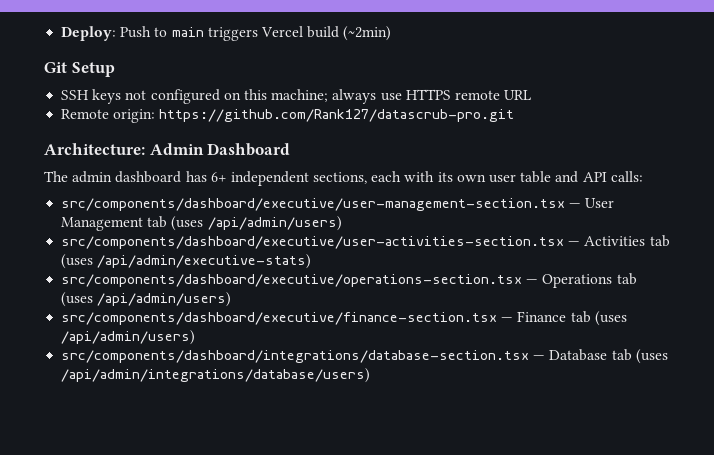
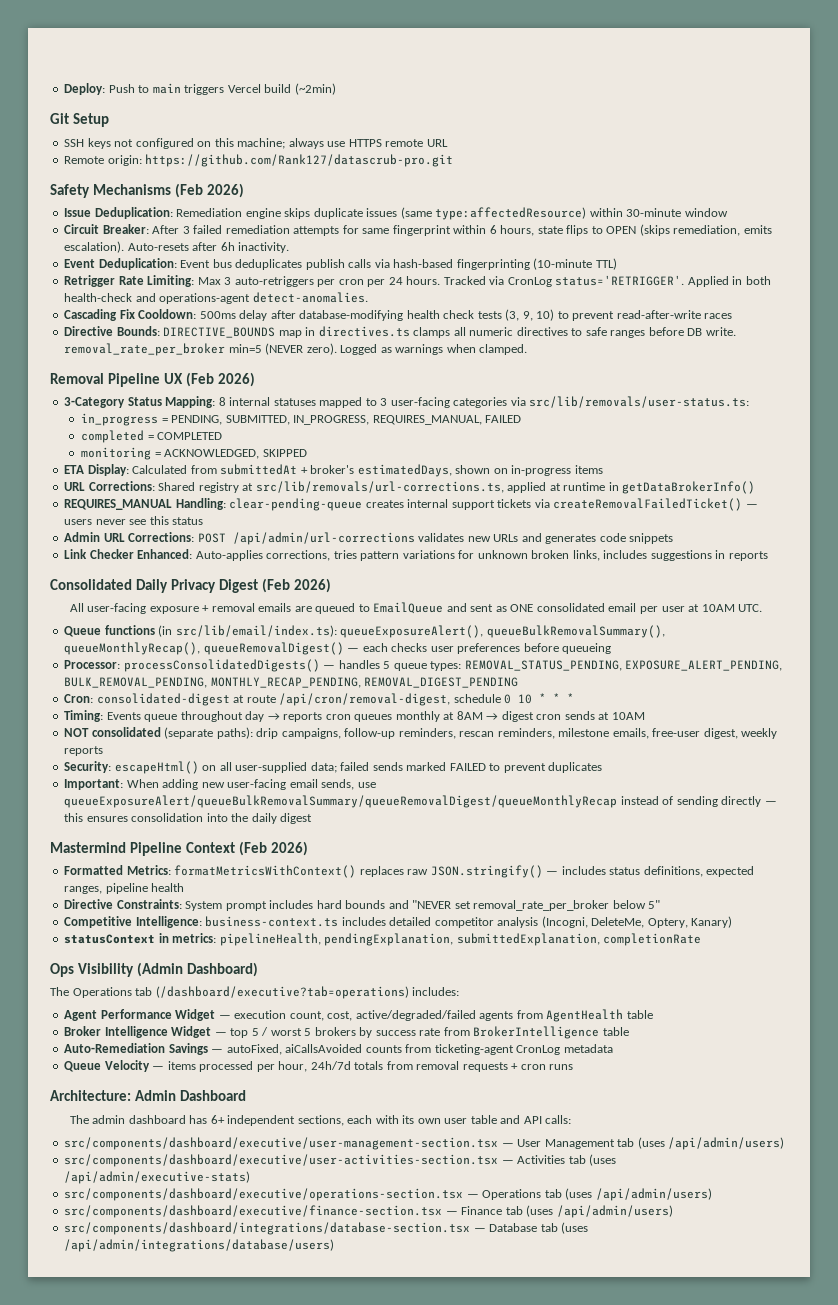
+ Safety Mechanisms (Feb 2026)
+ Issue Deduplication: Remediation engine skips duplicate issues (same type:affectedResource) within 30-minute window
+ Circuit Breaker: After 3 failed remediation attempts for same fingerprint within 6 hours, state flips to OPEN (skips remediation, emits escalation). Auto-resets after 6h inactivity.
+ Event Deduplication: Event bus deduplicates publish calls via hash-based fingerprinting (10-minute TTL)
+ Retrigger Rate Limiting: Max 3 auto-retriggers per cron per 24 hours. Tracked via CronLog status='RETRIGGER'. Applied in both health-check and operations-agent detect-anomalies.
+ Cascading Fix Cooldown: 500ms delay after database-modifying health check tests (3, 9, 10) to prevent read-after-write races
+ Directive Bounds: DIRECTIVE_BOUNDS map in directives.ts clamps all numeric directives to safe ranges before DB write. removal_rate_per_broker min=5 (NEVER zero). Logged as warnings when clamped.
+ Removal Pipeline UX (Feb 2026)
+ 3-Category Status Mapping: 8 internal statuses mapped to 3 user-facing categories via src/lib/removals/user-status.ts:
+ in_progress = PENDING, SUBMITTED, IN_PROGRESS, REQUIRES_MANUAL, FAILED
+ completed = COMPLETED
+ monitoring = ACKNOWLEDGED, SKIPPED
+ ETA Display: Calculated from submittedAt + broker's estimatedDays, shown on in-progress items
+ URL Corrections: Shared registry at src/lib/removals/url-corrections.ts, applied at runtime in getDataBrokerInfo()
+ REQUIRES_MANUAL Handling: clear-pending-queue creates internal support tickets via createRemovalFailedTicket() — users never see this status
+ Admin URL Corrections: POST /api/admin/url-corrections validates new URLs and generates code snippets
+ Link Checker Enhanced: Auto-applies corrections, tries pattern variations for unknown broken links, includes suggestions in reports
+ Consolidated Daily Privacy Digest (Feb 2026)
+ All user-facing exposure + removal emails are queued to EmailQueue and sent as ONE consolidated email per user at 10AM UTC.
+ Queue functions (in src/lib/email/index.ts): queueExposureAlert(), queueBulkRemovalSummary(), queueMonthlyRecap(), queueRemovalDigest() — each checks user preferences before queueing
+ Processor: processConsolidatedDigests() — handles 5 queue types: REMOVAL_STATUS_PENDING, EXPOSURE_ALERT_PENDING, BULK_REMOVAL_PENDING, MONTHLY_RECAP_PENDING, REMOVAL_DIGEST_PENDING
+ Cron: consolidated-digest at route /api/cron/removal-digest, schedule 0 10 * * *
+ Timing: Events queue throughout day → reports cron queues monthly at 8AM → digest cron sends at 10AM
+ NOT consolidated (separate paths): drip campaigns, follow-up reminders, rescan reminders, milestone emails, free-user digest, weekly reports
+ Security: escapeHtml() on all user-supplied data; failed sends marked FAILED to prevent duplicates
+ Important: When adding new user-facing email sends, use queueExposureAlert/queueBulkRemovalSummary/queueRemovalDigest/queueMonthlyRecap instead of sending directly — this ensures consolidation into the daily digest
+ Mastermind Pipeline Context (Feb 2026)
+ Formatted Metrics: formatMetricsWithContext() replaces raw JSON.stringify() — includes status definitions, expected ranges, pipeline health
+ Directive Constraints: System prompt includes hard bounds and "NEVER set removal_rate_per_broker below 5"
+ Competitive Intelligence: business-context.ts includes detailed competitor analysis (Incogni, DeleteMe, Optery, Kanary)
+ statusContext in metrics: pipelineHealth, pendingExplanation, submittedExplanation, completionRate
+ Ops Visibility (Admin Dashboard)
+ The Operations tab (/dashboard/executive?tab=operations) includes:
+ Agent Performance Widget — execution count, cost, active/degraded/failed agents from AgentHealth table
+ Broker Intelligence Widget — top 5 / worst 5 brokers by success rate from BrokerIntelligence table
+ Auto-Remediation Savings — autoFixed, aiCallsAvoided counts from ticketing-agent CronLog metadata
+ Queue Velocity — items processed per hour, 24h/7d totals from removal requests + cron runs

